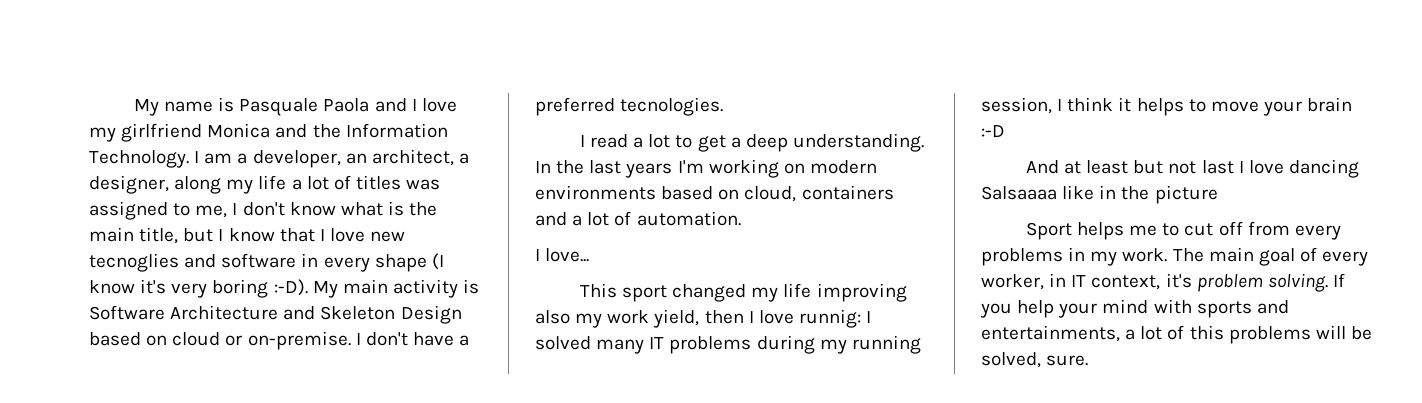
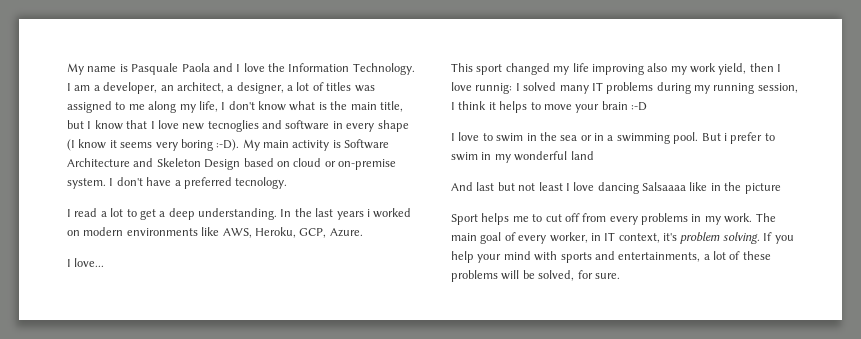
- My name is Pasquale Paola and I love my girlfriend Monica and the Information Technology.
+ My name is Pasquale Paola and I love the Information Technology.
- I am a developer, an architect, a designer, along my life a lot of titles was assigned to me, I don't know what is the main title, but I know that I love new tecnoglies and software in every shape (I know it's very boring :-D).
+ I am a developer, an architect, a designer, a lot of titles was assigned to me along my life, I don't know what is the main title, but I know that I love new tecnoglies and software in every shape (I know it seems very boring :-D).
- My main activity is Software Architecture and Skeleton Design based on cloud or on-premise.
+ My main activity is Software Architecture and Skeleton Design based on cloud or on-premise system.
- I don't have a preferred tecnologies.
+ I don't have a preferred tecnology.
- In the last years I'm working on modern environments based on cloud, containers and a lot of automation.
+ In the last years i worked on modern environments like AWS, Heroku, GCP, Azure.
+ I love to swim in the sea or in a swimming pool. But i prefer to swim in my wonderful land
- And at least but not last I love dancing Salsaaaa like in the picture
+ And last but not least I love dancing Salsaaaa like in the picture
- If you help your mind with sports and entertainments, a lot of this problems will be solved, sure.
+ If you help your mind with sports and entertainments, a lot of these problems will be solved, for sure.

